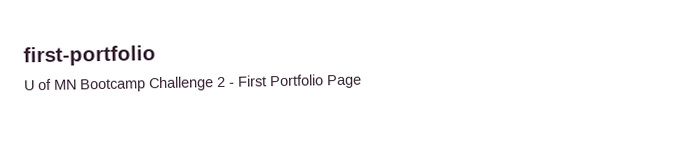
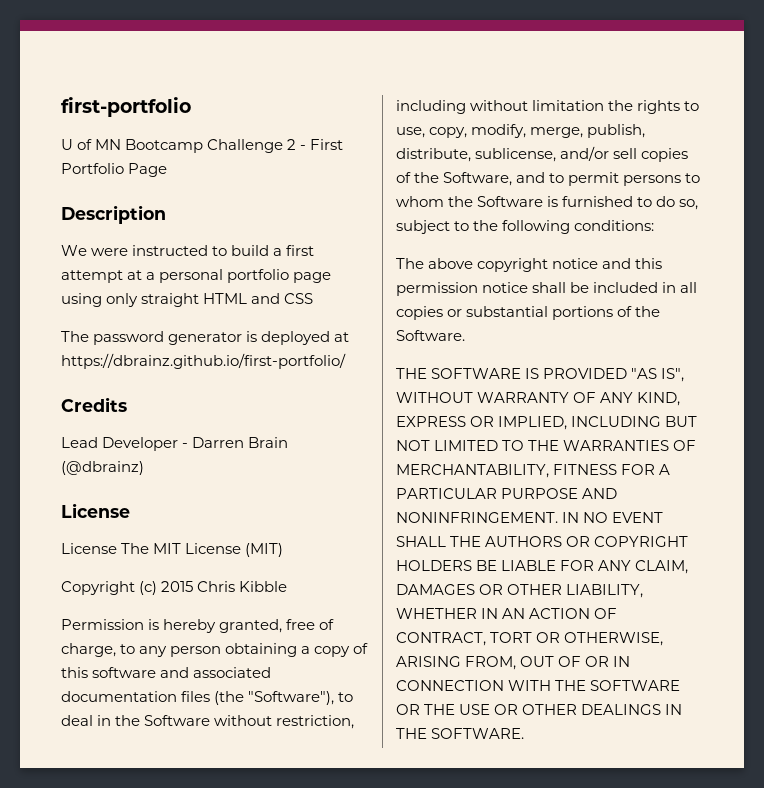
+ Description
+ We were instructed to build a first attempt at a personal portfolio page using only straight HTML and CSS
+ The password generator is deployed at https://dbrainz.github.io/first-portfolio/
+ Credits
+ Lead Developer - Darren Brain (@dbrainz)
+ License
+ License The MIT License (MIT)
+ Copyright (c) 2015 Chris Kibble
+ Permission is hereby granted, free of charge, to any person obtaining a copy of this software and associated documentation files (the "Software"), to deal in the Software without restriction, including without limitation the rights to use, copy, modify, merge, publish, distribute, sublicense, and/or sell copies of the Software, and to permit persons to whom the Software is furnished to do so, subject to the following conditions:
+ The above copyright notice and this permission notice shall be included in all copies or substantial portions of the Software.
+ THE SOFTWARE IS PROVIDED "AS IS", WITHOUT WARRANTY OF ANY KIND, EXPRESS OR IMPLIED, INCLUDING BUT NOT LIMITED TO THE WARRANTIES OF MERCHANTABILITY, FITNESS FOR A PARTICULAR PURPOSE AND NONINFRINGEMENT. IN NO EVENT SHALL THE AUTHORS OR COPYRIGHT HOLDERS BE LIABLE FOR ANY CLAIM, DAMAGES OR OTHER LIABILITY, WHETHER IN AN ACTION OF CONTRACT, TORT OR OTHERWISE, ARISING FROM, OUT OF OR IN CONNECTION WITH THE SOFTWARE OR THE USE OR OTHER DEALINGS IN THE SOFTWARE.

